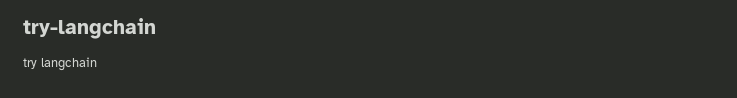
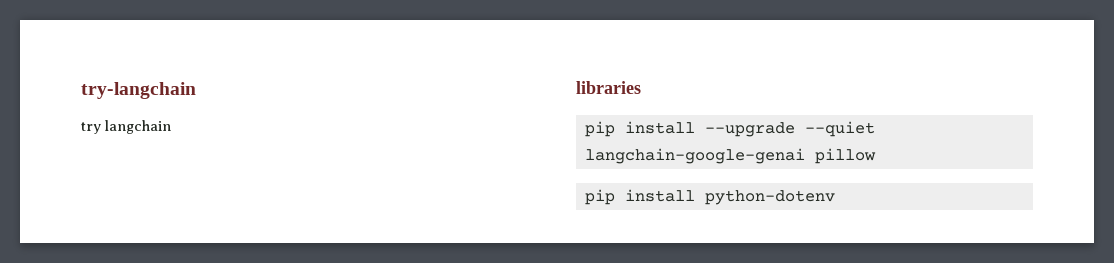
+ libraries
+ pip install --upgrade --quiet langchain-google-genai pillow
+ pip install python-dotenv

